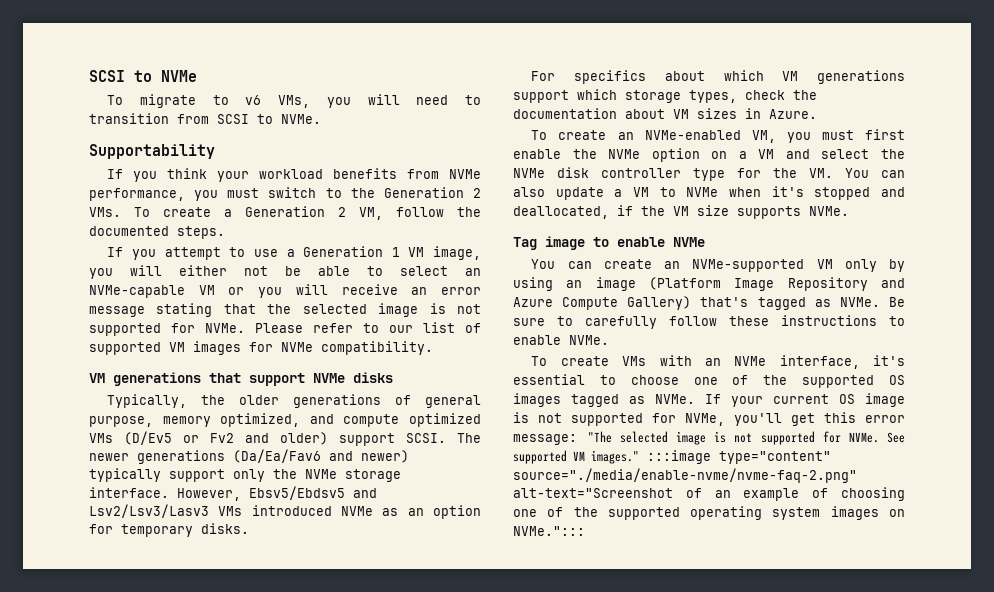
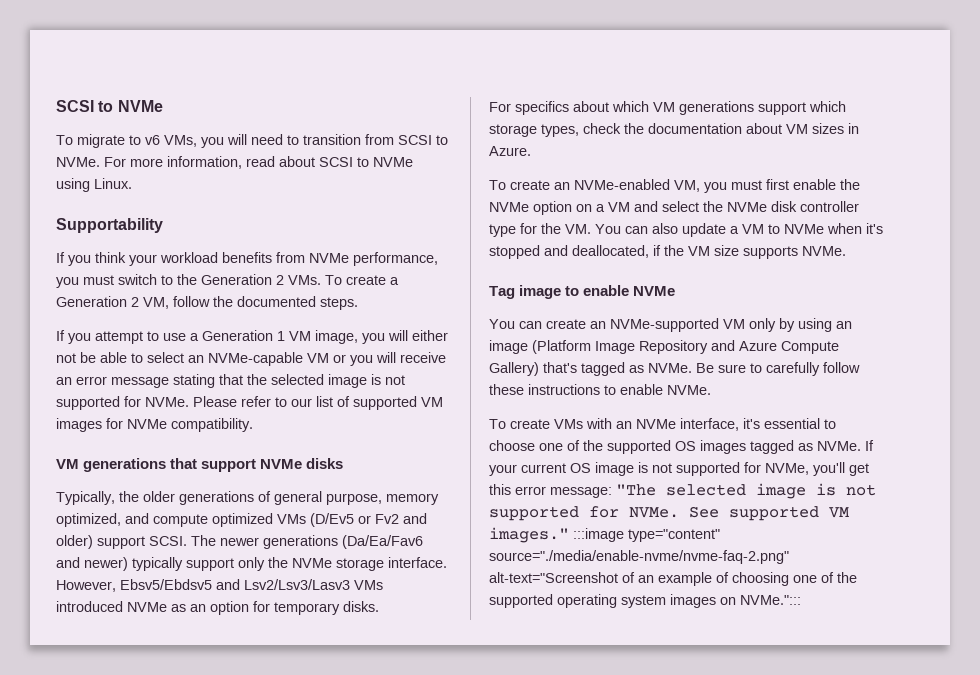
+ For more information, read about SCSI to NVMe using Linux.

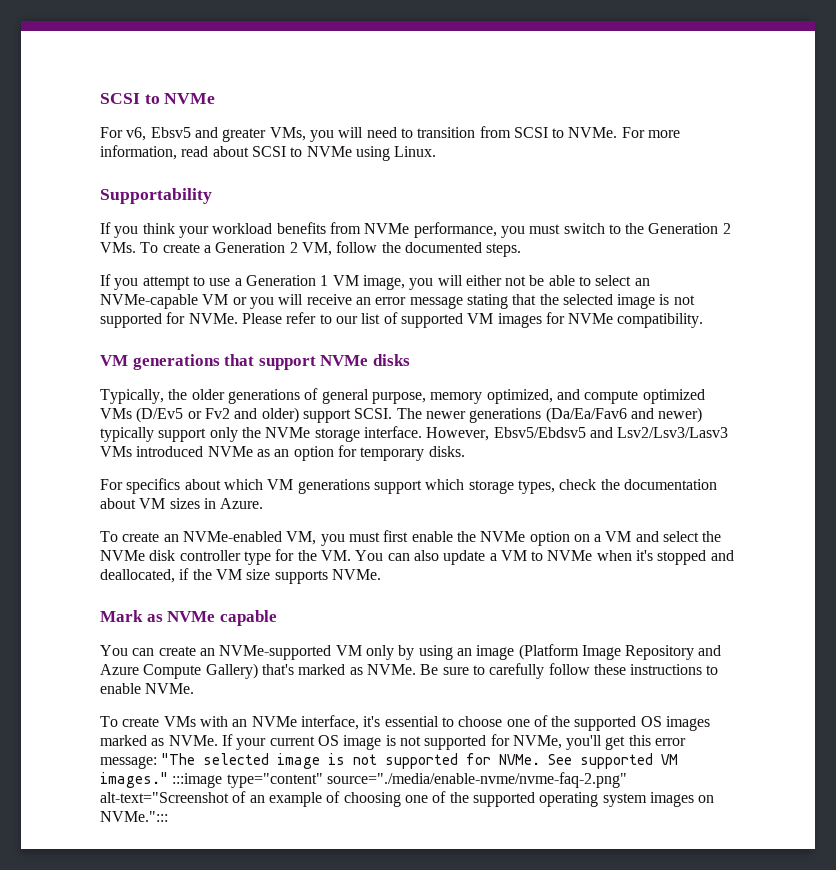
- To migrate to v6 VMs, you will need to transition from SCSI to NVMe.
+ For v6, Ebsv5 and greater VMs, you will need to transition from SCSI to NVMe.
- Tag image to enable NVMe
+ Mark as NVMe capable
- You can create an NVMe-supported VM only by using an image (Platform Image Repository and Azure Compute Gallery) that's tagged as NVMe.
+ You can create an NVMe-supported VM only by using an image (Platform Image Repository and Azure Compute Gallery) that's marked as NVMe.
- To create VMs with an NVMe interface, it's essential to choose one of the supported OS images tagged as NVMe.
+ To create VMs with an NVMe interface, it's essential to choose one of the supported OS images marked as NVMe.

